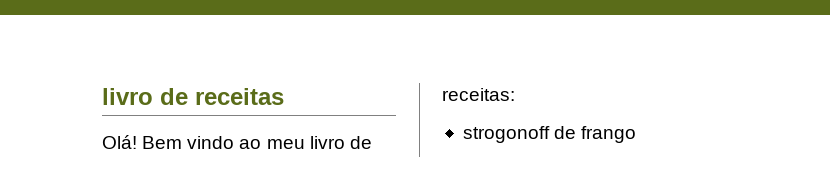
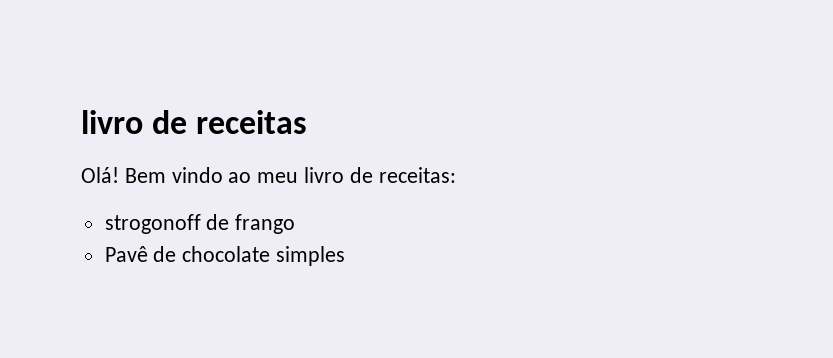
+ Pavê de chocolate simples

